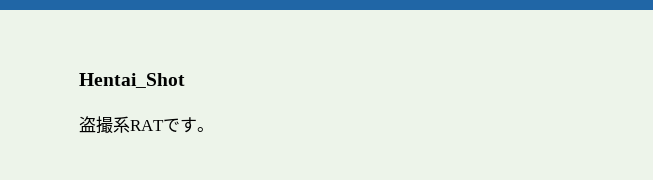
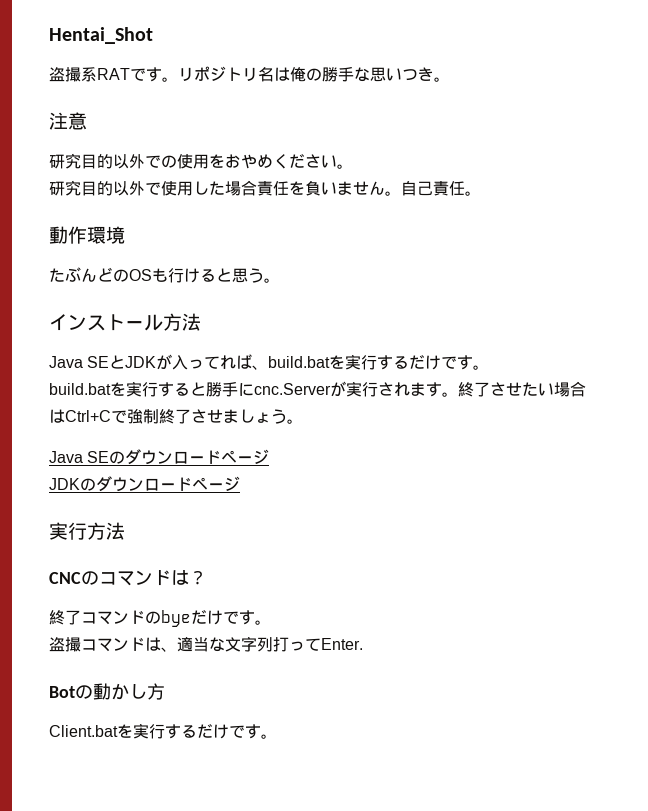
+ リポジトリ名は俺の勝手な思いつき。
+ 注意
+ 研究目的以外での使用をおやめください。
+ 研究目的以外で使用した場合責任を負いません。自己責任。
+ 動作環境
+ たぶんどのOSも行けると思う。
+ インストール方法
+ Java SEとJDKが入ってれば、build.batを実行するだけです。
+ build.batを実行すると勝手にcnc.Serverが実行されます。終了させたい場合はCtrl+Cで強制終了させましょう。
+ Java SEのダウンロードページ
+ JDKのダウンロードページ
+ 実行方法
+ CNCのコマンドは？
+ 終了コマンドのbyeだけです。
+ 盗撮コマンドは、適当な文字列打ってEnter.
+ Botの動かし方
+ Client.batを実行するだけです。

